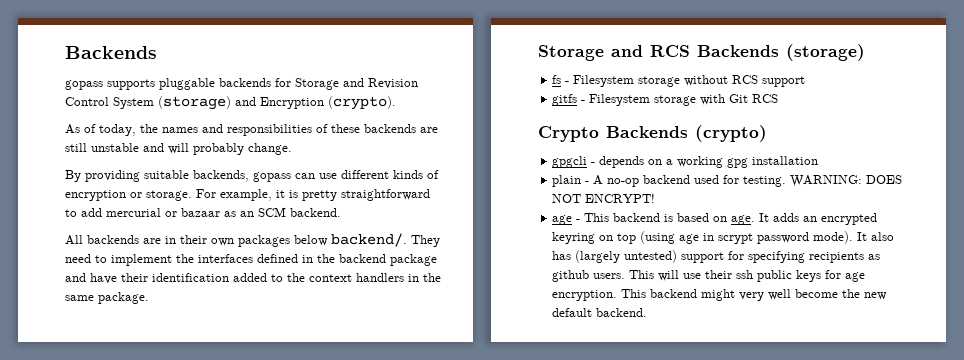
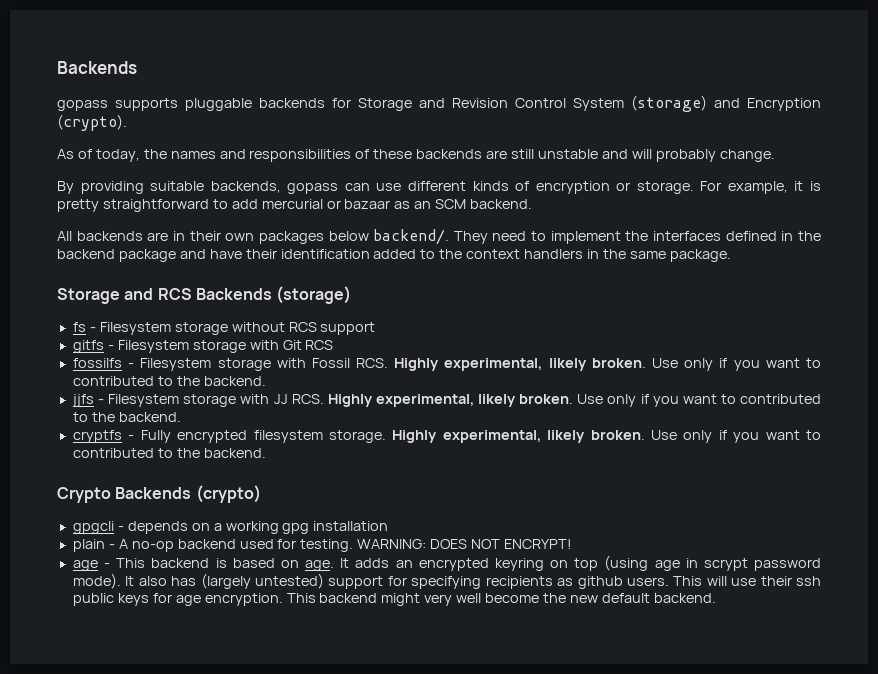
+ fossilfs - Filesystem storage with Fossil RCS. Highly experimental, likely broken. Use only if you want to contributed to the backend.
+ jjfs - Filesystem storage with JJ RCS. Highly experimental, likely broken. Use only if you want to contributed to the backend.
+ cryptfs - Fully encrypted filesystem storage. Highly experimental, likely broken. Use only if you want to contributed to the backend.

